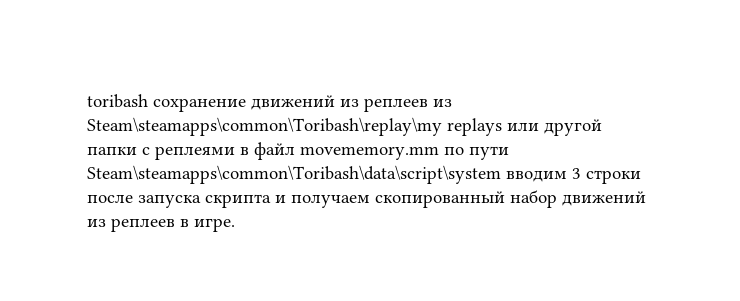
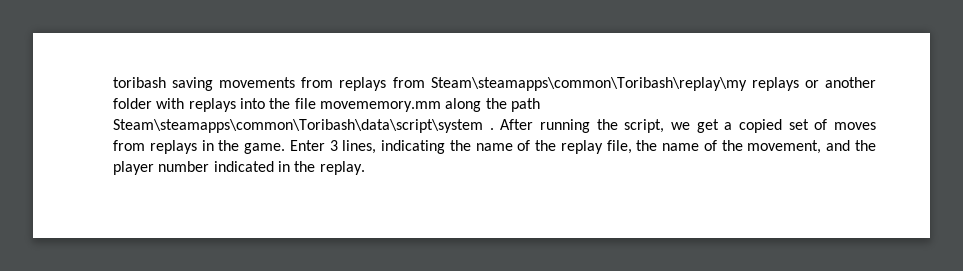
- toribash сохранение движений из реплеев из Steam\steamapps\common\Toribash\replay\my replays или другой папки с реплеями в файл movememory.mm по пути Steam\steamapps\common\Toribash\data\script\system вводим 3 строки после запуска скрипта и получаем скопированный набор движений из реплеев в игре.
+ toribash saving movements from replays from Steam\steamapps\common\Toribash\replay\my replays or another folder with replays into the file movememory.mm along the path Steam\steamapps\common\Toribash\data\script\system . After running the script, we get a copied set of moves from replays in the game. Enter 3 lines, indicating the name of the replay file, the name of the movement, and the player number indicated in the replay.

